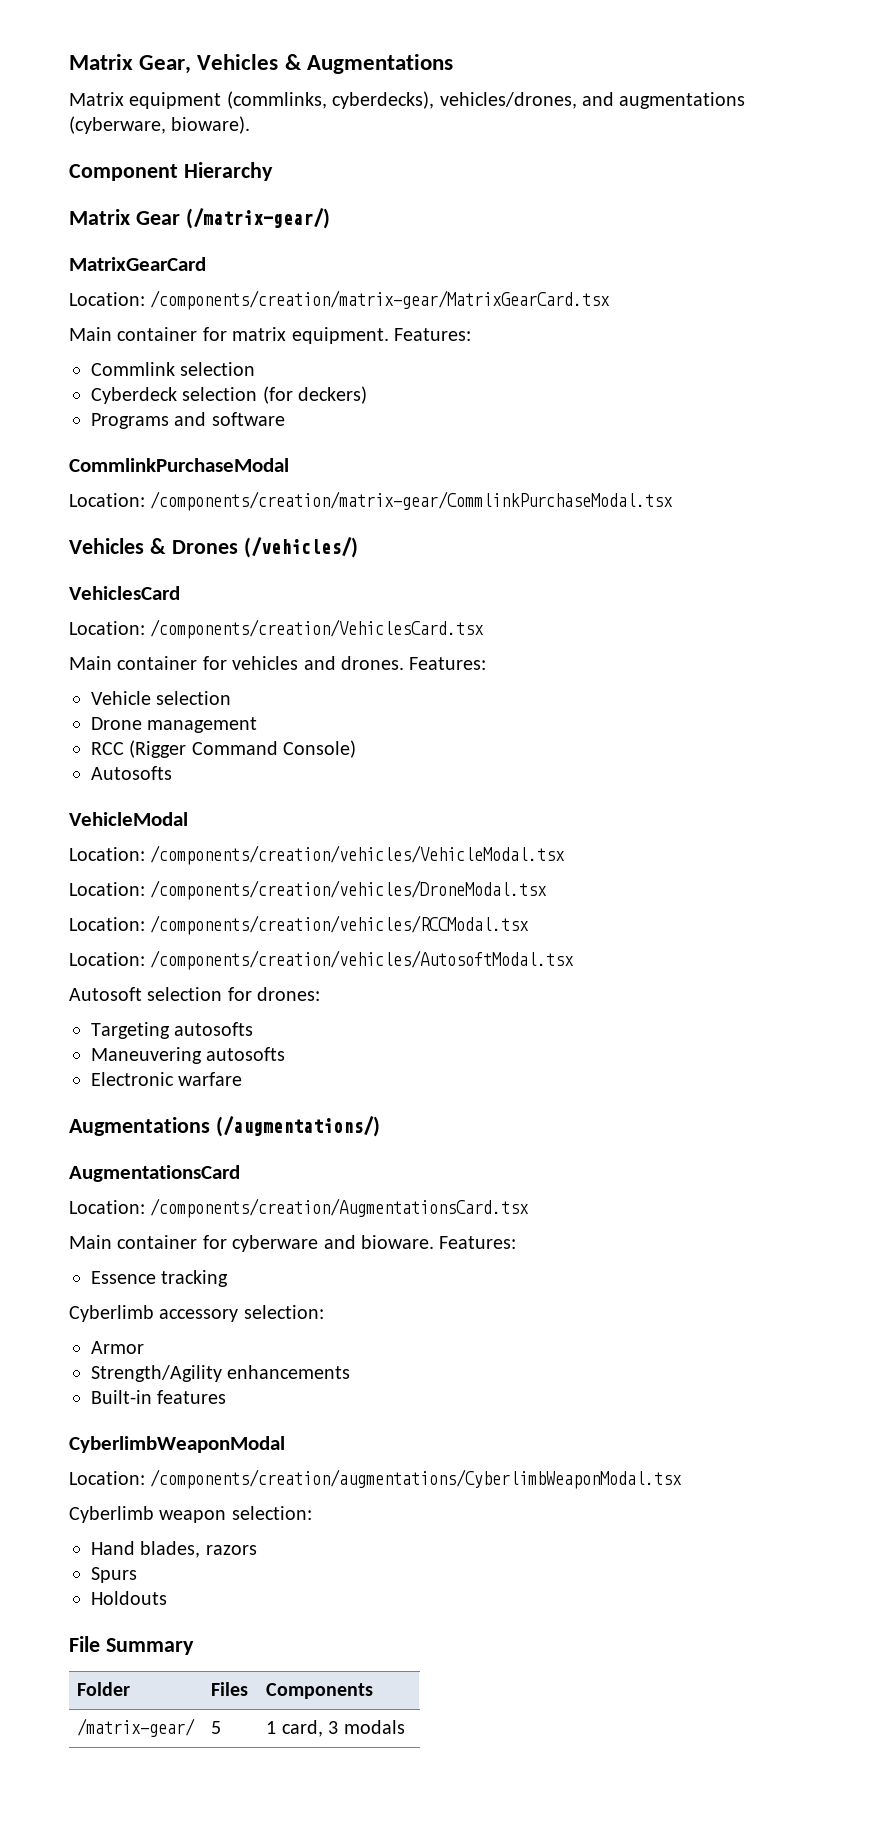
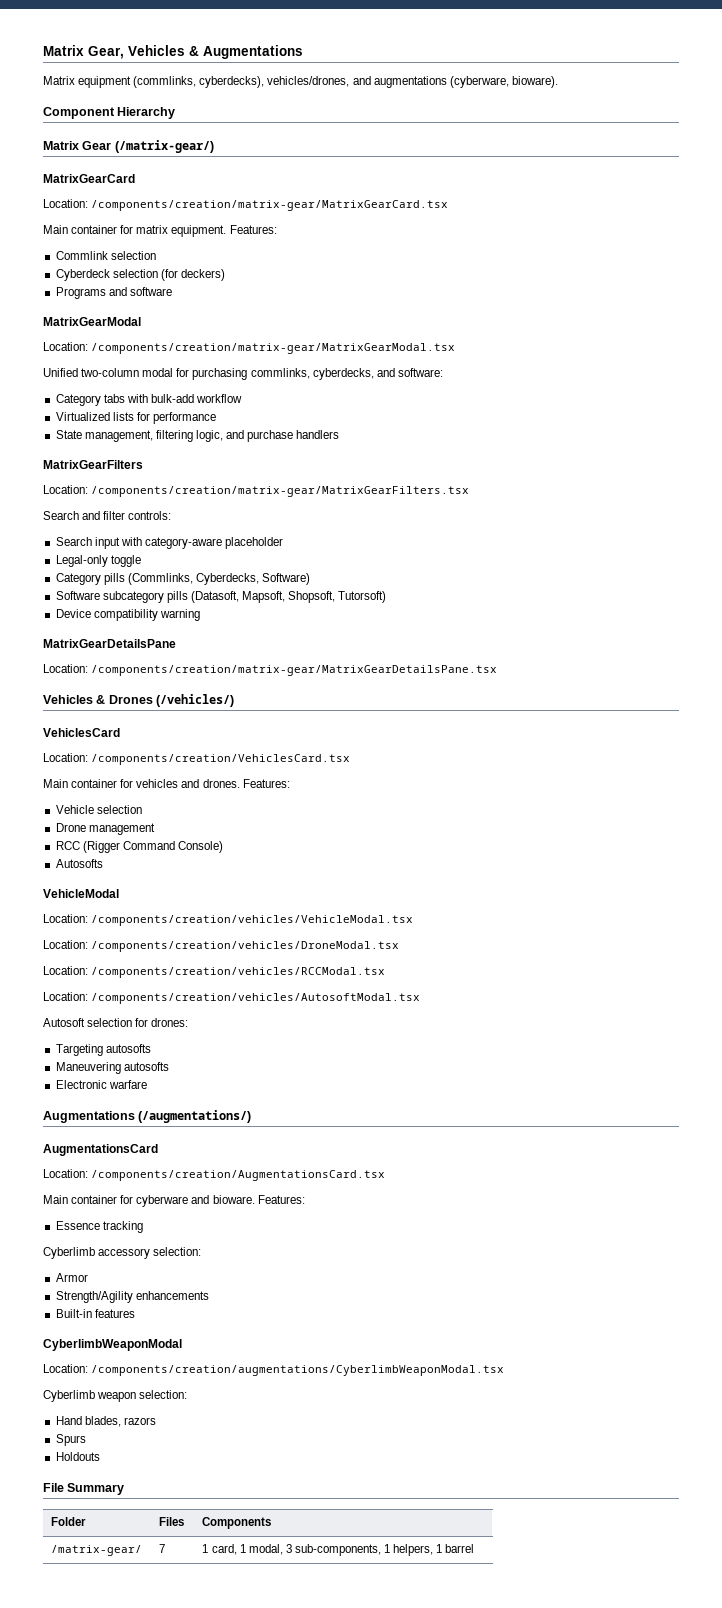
- CommlinkPurchaseModal
- Location: /components/creation/matrix-gear/CommlinkPurchaseModal.tsx
+ MatrixGearModal
+ Location: /components/creation/matrix-gear/MatrixGearModal.tsx
+ Unified two-column modal for purchasing commlinks, cyberdecks, and software:
+ Category tabs with bulk-add workflow
+ Virtualized lists for performance
+ State management, filtering logic, and purchase handlers
+ MatrixGearFilters
+ Location: /components/creation/matrix-gear/MatrixGearFilters.tsx
+ Search and filter controls:
+ Search input with category-aware placeholder
+ Legal-only toggle
+ Category pills (Commlinks, Cyberdecks, Software)
+ Software subcategory pills (Datasoft, Mapsoft, Shopsoft, Tutorsoft)
+ Device compatibility warning
+ MatrixGearDetailsPane
+ Location: /components/creation/matrix-gear/MatrixGearDetailsPane.tsx
- /matrix-gear/ | 5 | 1 card, 3 modals
+ /matrix-gear/ | 7 | 1 card, 1 modal, 3 sub-components, 1 helpers, 1 barrel

